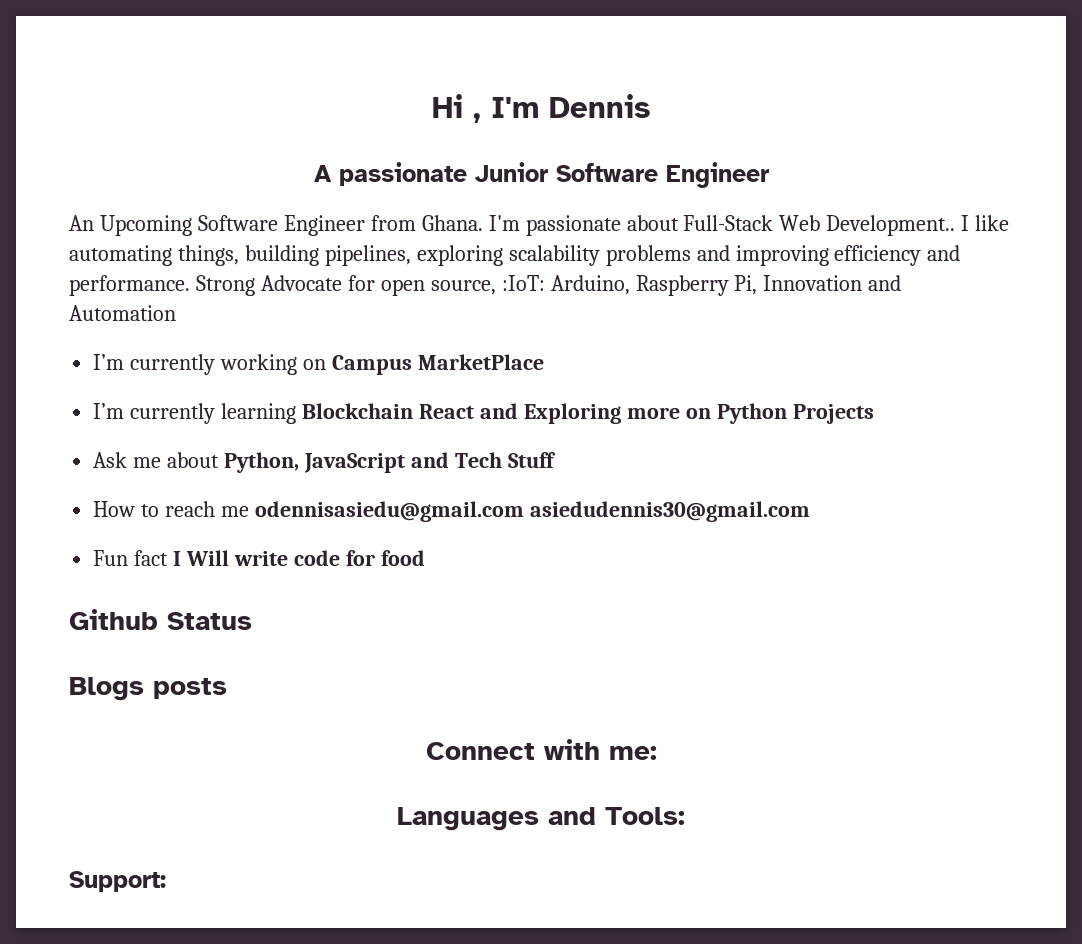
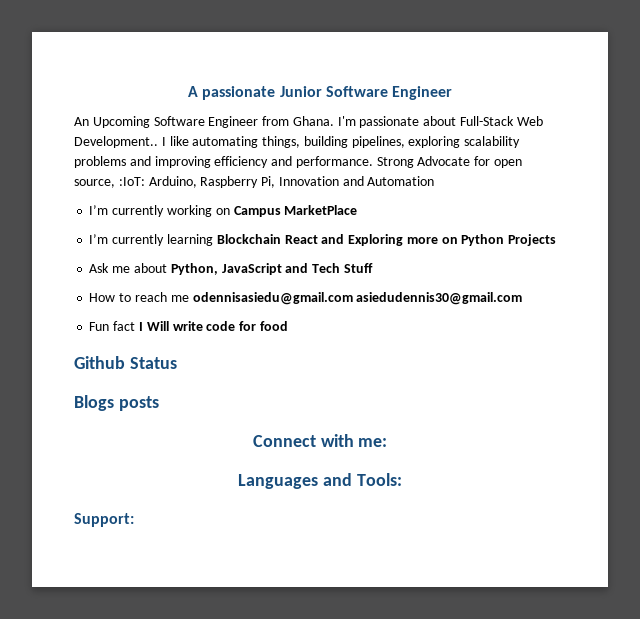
- Hi , I'm Dennis

